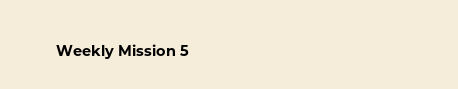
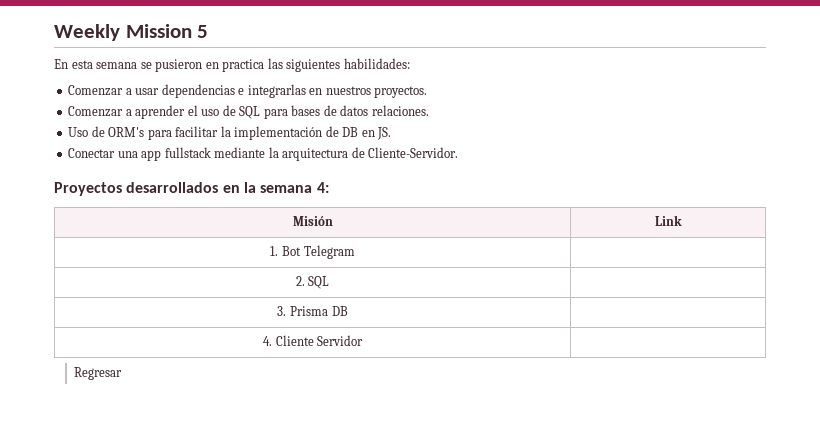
+ En esta semana se pusieron en practica las siguientes habilidades:
+ Comenzar a usar dependencias e integrarlas en nuestros proyectos.
+ Comenzar a aprender el uso de SQL para bases de datos relaciones.
+ Uso de ORM's para facilitar la implementación de DB en JS.
+ Conectar una app fullstack mediante la arquitectura de Cliente-Servidor.
+ Proyectos desarrollados en la semana 4:
+ Misión | Link
+ 1. Bot Telegram |
+ 2. SQL |
+ 3. Prisma DB |
+ 4. Cliente Servidor |
+ Regresar

